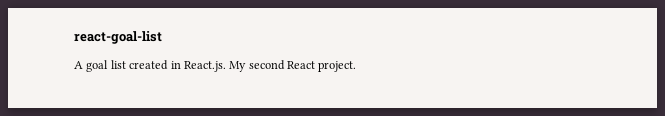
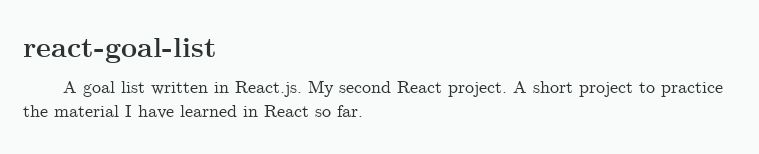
- A goal list created in React.js. My second React project.
+ A goal list written in React.js. My second React project.
+ A short project to practice the material I have learned in React so far.

